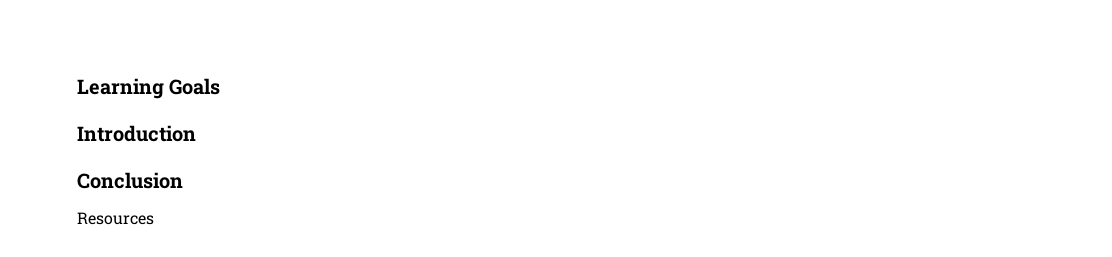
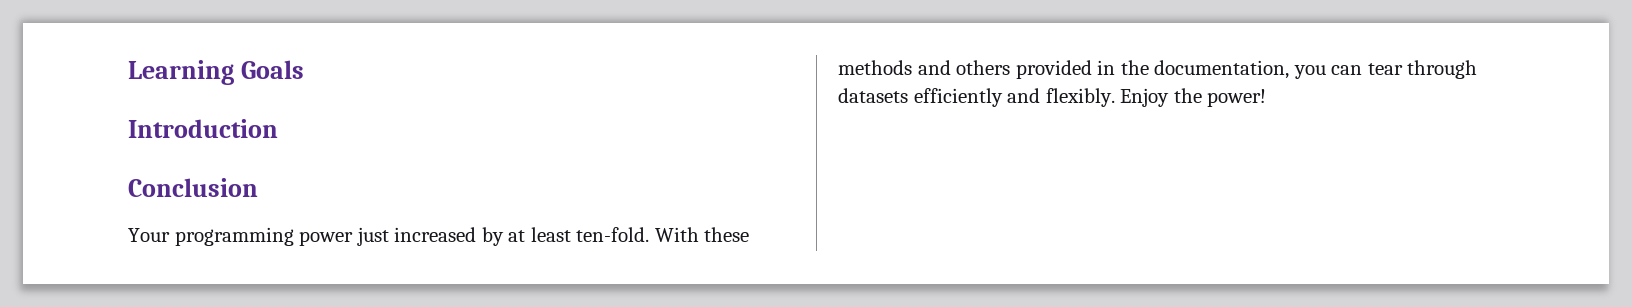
- Resources
+ Your programming power just increased by at least ten-fold. With these methods and others provided in the documentation, you can tear through datasets efficiently and flexibly. Enjoy the power!

